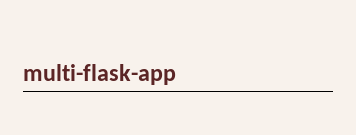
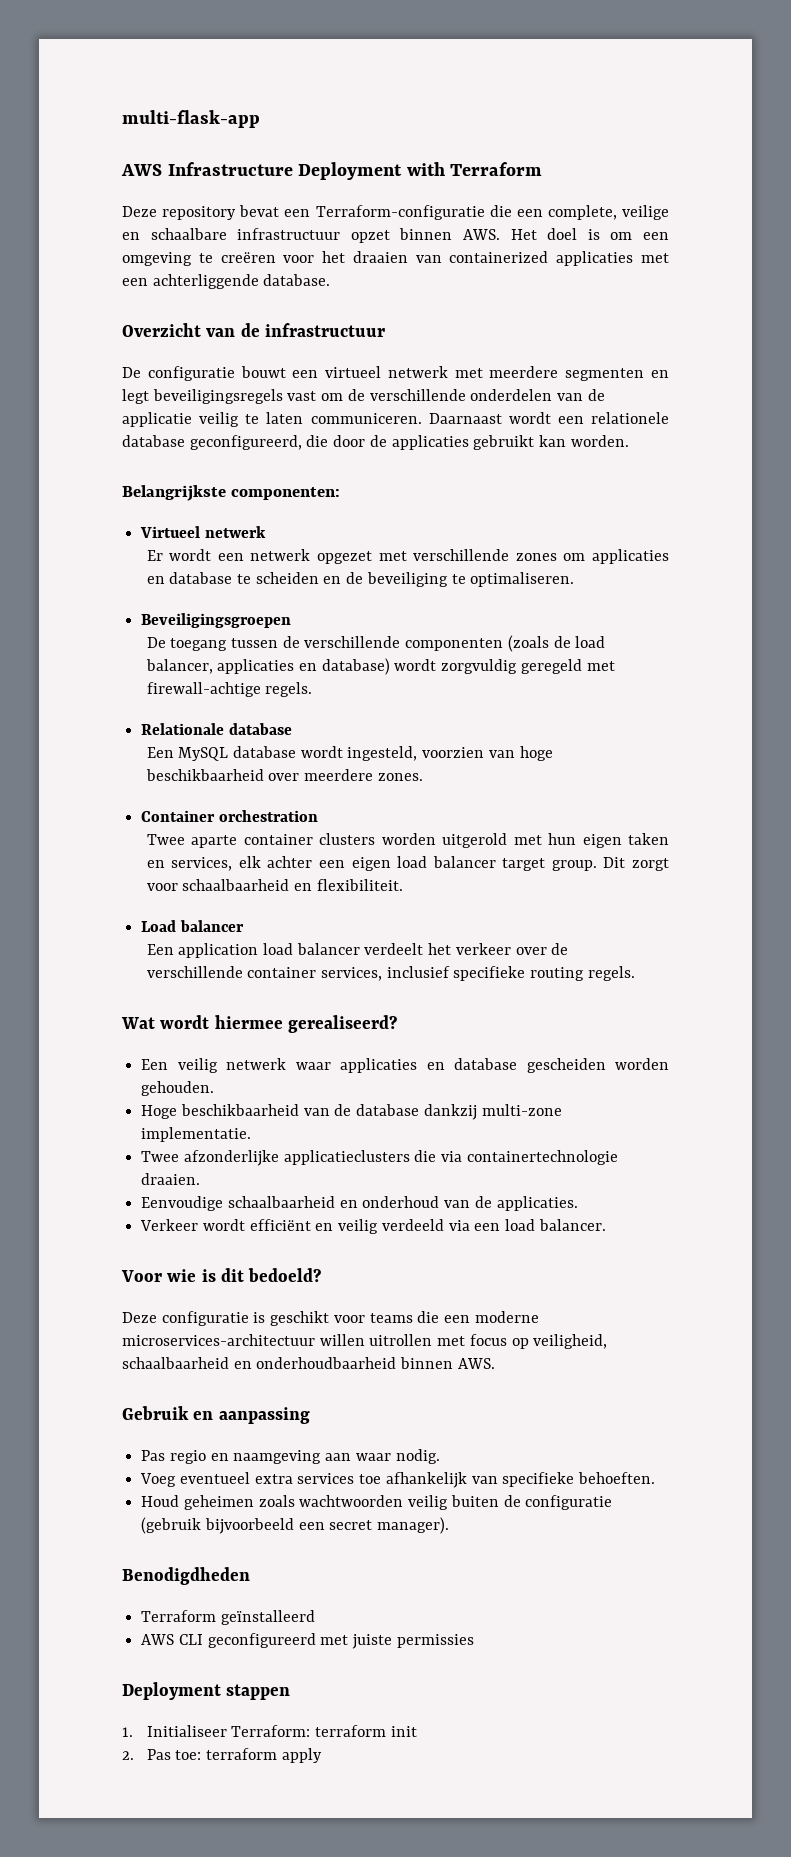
+ AWS Infrastructure Deployment with Terraform
+ Deze repository bevat een Terraform-configuratie die een complete, veilige en schaalbare infrastructuur opzet binnen AWS. Het doel is om een omgeving te creëren voor het draaien van containerized applicaties met een achterliggende database.
+ Overzicht van de infrastructuur
+ De configuratie bouwt een virtueel netwerk met meerdere segmenten en legt beveiligingsregels vast om de verschillende onderdelen van de applicatie veilig te laten communiceren. Daarnaast wordt een relationele database geconfigureerd, die door de applicaties gebruikt kan worden.
+ Belangrijkste componenten:
+ Virtueel netwerk
+ Er wordt een netwerk opgezet met verschillende zones om applicaties en database te scheiden en de beveiliging te optimaliseren.
+ Beveiligingsgroepen
+ De toegang tussen de verschillende componenten (zoals de load balancer, applicaties en database) wordt zorgvuldig geregeld met firewall-achtige regels.
+ Relationale database
+ Een MySQL database wordt ingesteld, voorzien van hoge beschikbaarheid over meerdere zones.
+ Container orchestration
+ Twee aparte container clusters worden uitgerold met hun eigen taken en services, elk achter een eigen load balancer target group. Dit zorgt voor schaalbaarheid en flexibiliteit.
+ Load balancer
+ Een application load balancer verdeelt het verkeer over de verschillende container services, inclusief specifieke routing regels.
+ Wat wordt hiermee gerealiseerd?
+ Een veilig netwerk waar applicaties en database gescheiden worden gehouden.
+ Hoge beschikbaarheid van de database dankzij multi-zone implementatie.
+ Twee afzonderlijke applicatieclusters die via containertechnologie draaien.
+ Eenvoudige schaalbaarheid en onderhoud van de applicaties.
+ Verkeer wordt efficiënt en veilig verdeeld via een load balancer.
+ Voor wie is dit bedoeld?
+ Deze configuratie is geschikt voor teams die een moderne microservices-architectuur willen uitrollen met focus op veiligheid, schaalbaarheid en onderhoudbaarheid binnen AWS.
+ Gebruik en aanpassing
+ Pas regio en naamgeving aan waar nodig.
+ Voeg eventueel extra services toe afhankelijk van specifieke behoeften.
+ Houd geheimen zoals wachtwoorden veilig buiten de configuratie (gebruik bijvoorbeeld een secret manager).
+ Benodigdheden
+ Terraform geïnstalleerd
+ AWS CLI geconfigureerd met juiste permissies
+ Deployment stappen
+ 1. Initialiseer Terraform: terraform init
+ 2. Pas toe: terraform apply

